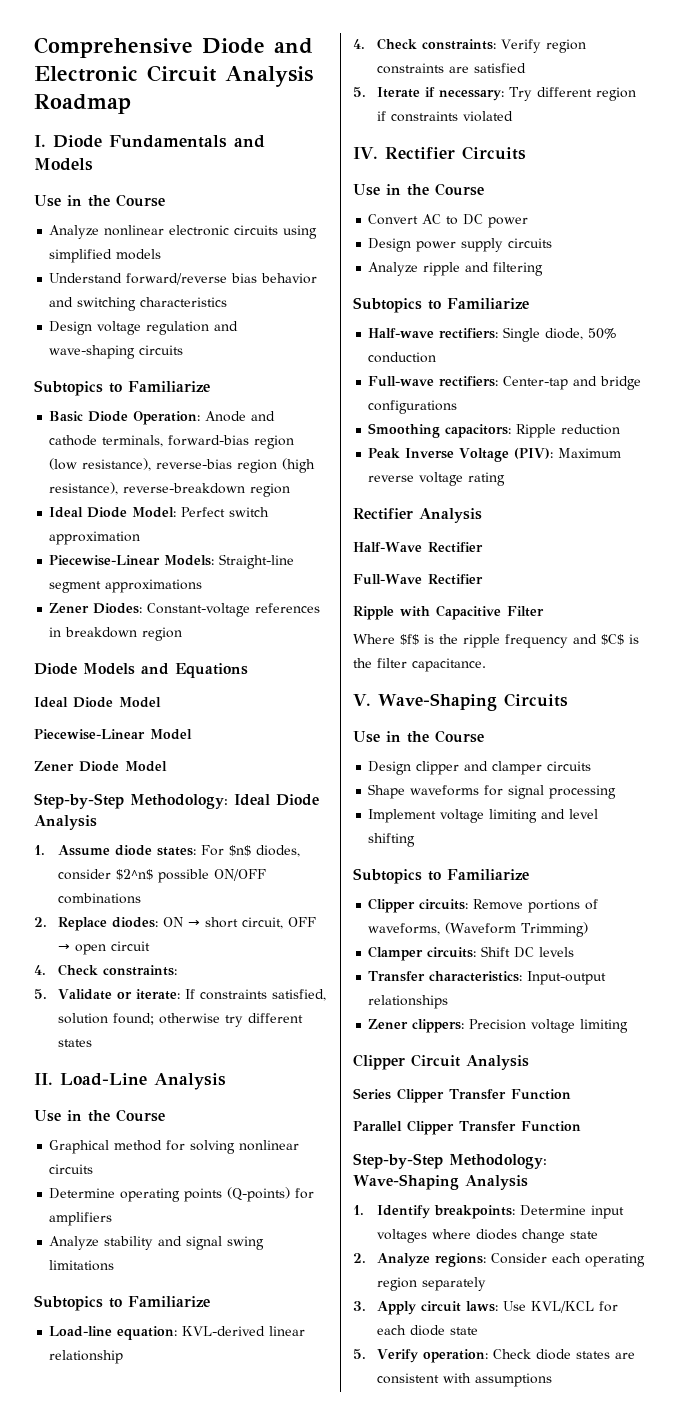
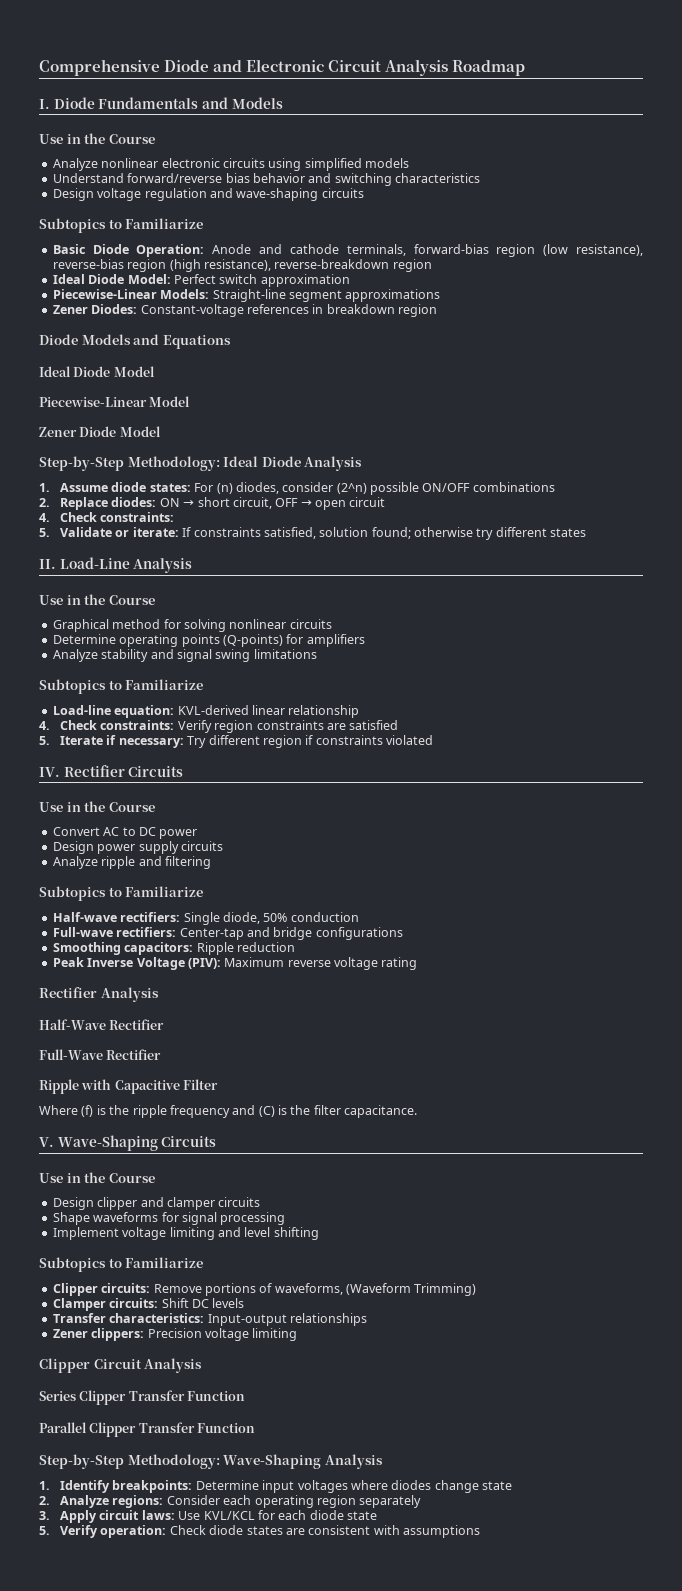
- 1. Assume diode states: For $n$ diodes, consider $2^n$ possible ON/OFF combinations
+ 1. Assume diode states: For (n) diodes, consider (2^n) possible ON/OFF combinations
- Where $f$ is the ripple frequency and $C$ is the filter capacitance.
+ Where (f) is the ripple frequency and (C) is the filter capacitance.

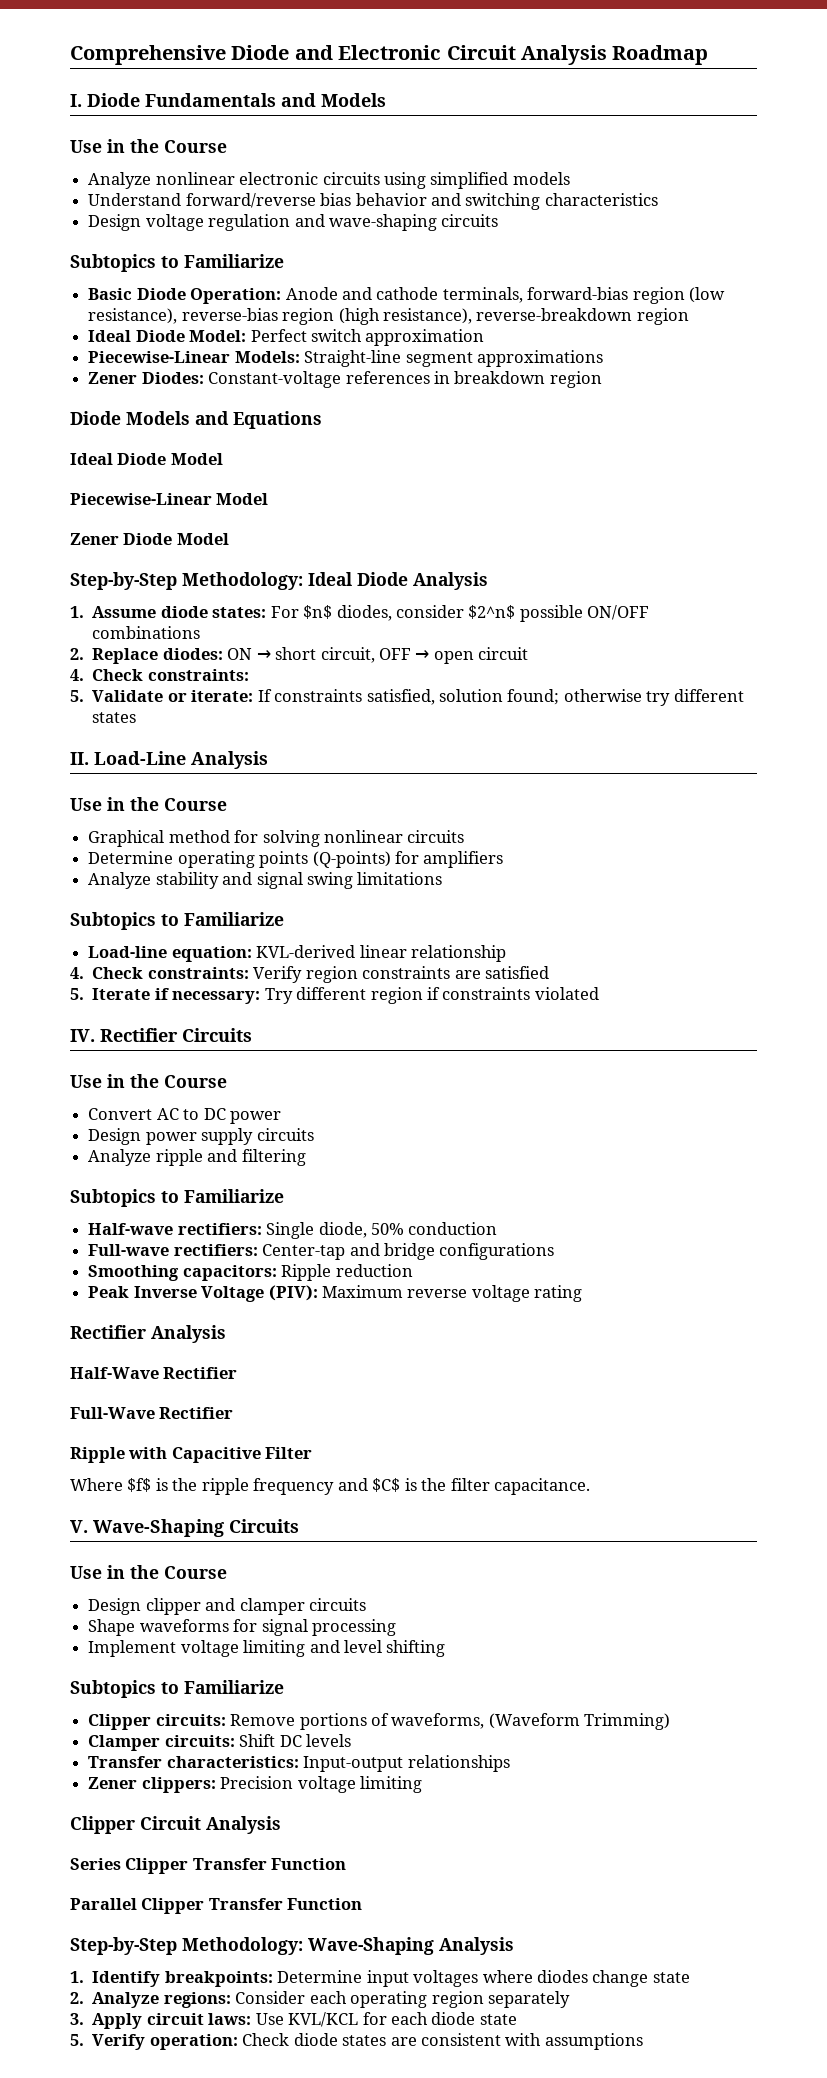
- 1. Assume diode states: For (n) diodes, consider (2^n) possible ON/OFF combinations
+ 1. Assume diode states: For $n$ diodes, consider $2^n$ possible ON/OFF combinations
- Where (f) is the ripple frequency and (C) is the filter capacitance.
+ Where $f$ is the ripple frequency and $C$ is the filter capacitance.

